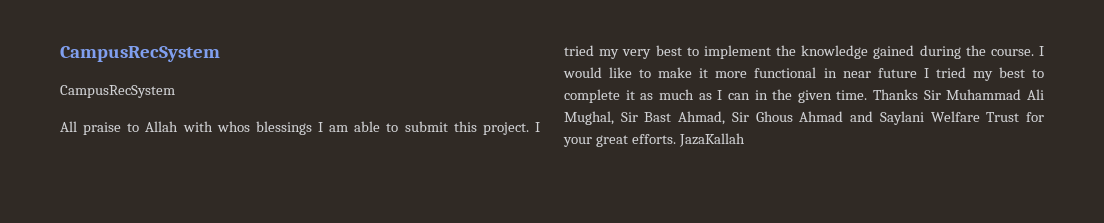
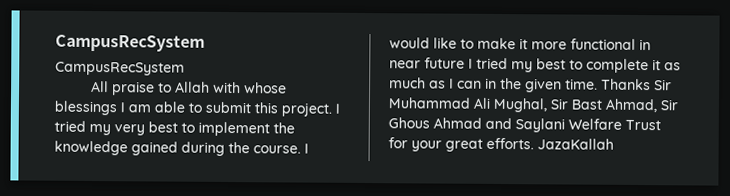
- All praise to Allah with whos blessings I am able to submit this project.
+ All praise to Allah with whose blessings I am able to submit this project.

